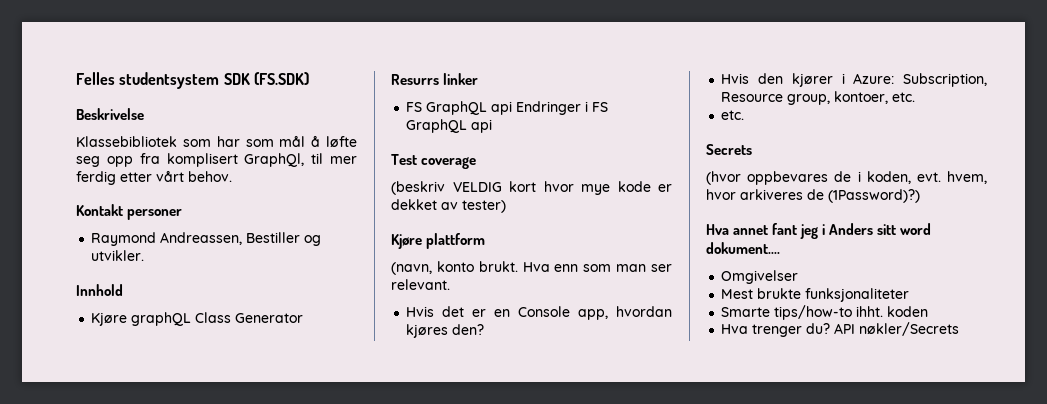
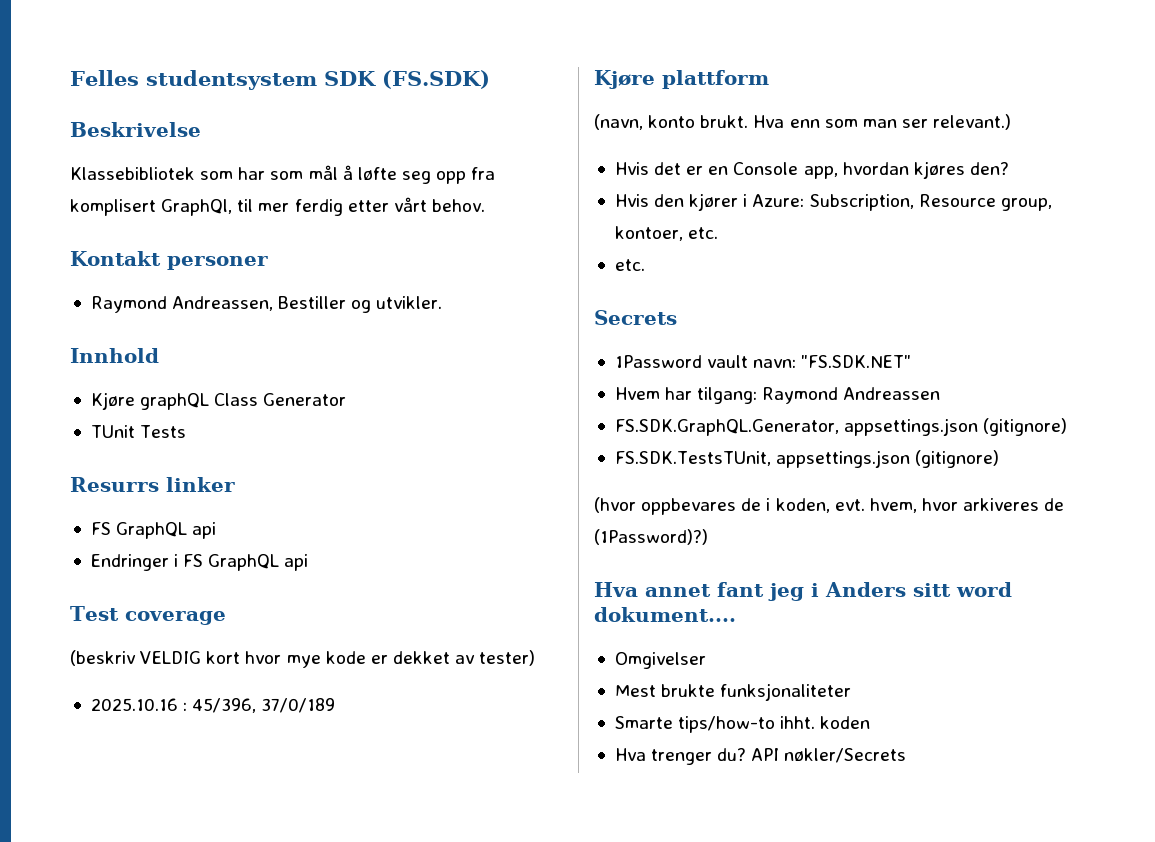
+ TUnit Tests
  Resurrs linker
- FS GraphQL api Endringer i FS GraphQL api
+ FS GraphQL api
+ Endringer i FS GraphQL api
+ 2025.10.16 : 45/396, 37/0/189
- Hva enn som man ser relevant.
+ Hva enn som man ser relevant.)
+ 1Password vault navn: "FS.SDK.NET"
+ Hvem har tilgang: Raymond Andreassen
+ FS.SDK.GraphQL.Generator, appsettings.json (gitignore)
+ FS.SDK.TestsTUnit, appsettings.json (gitignore)

